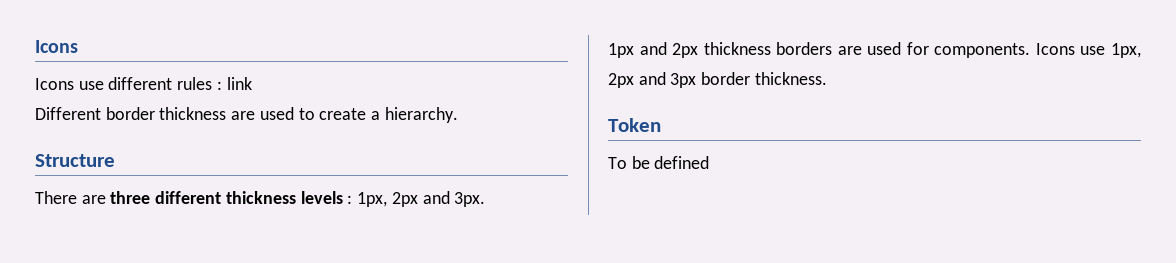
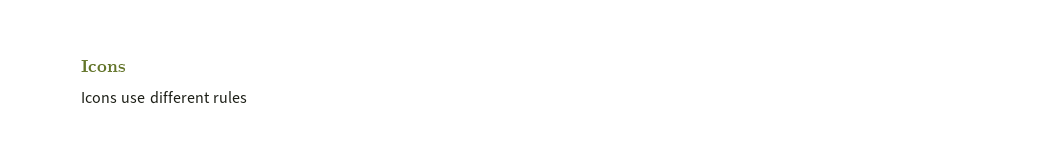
- Icons use different rules : link
- Different border thickness are used to create a hierarchy.
- Structure
- There are three different thickness levels : 1px, 2px and 3px.
- 1px and 2px thickness borders are used for components. Icons use 1px, 2px and 3px border thickness.
- Token
- To be defined
+ Icons use different rules

